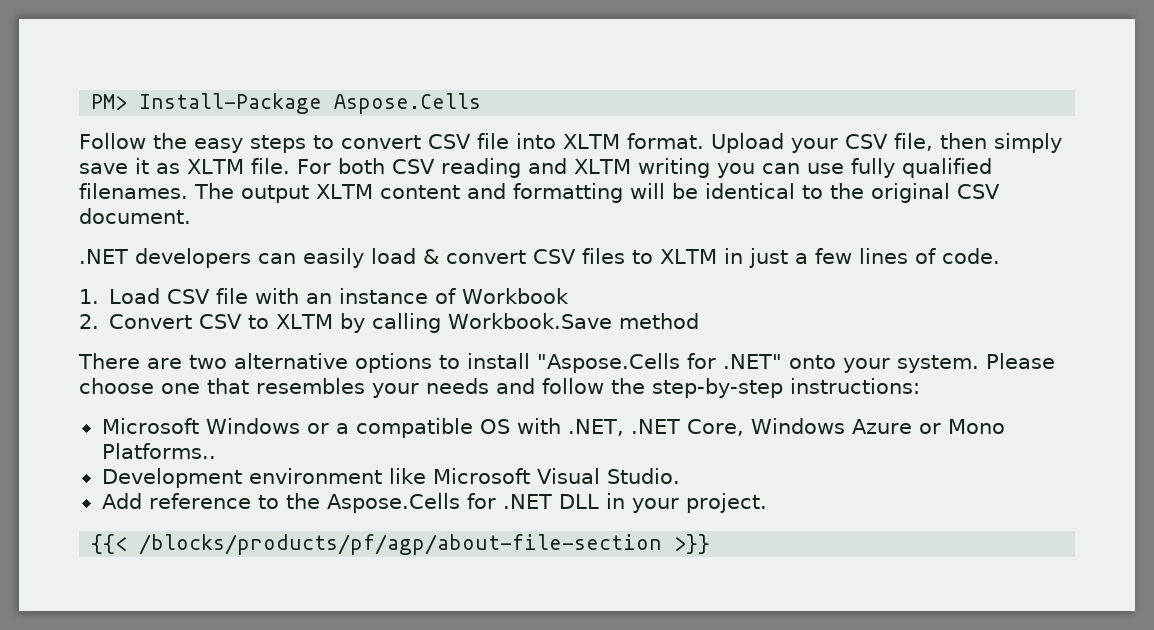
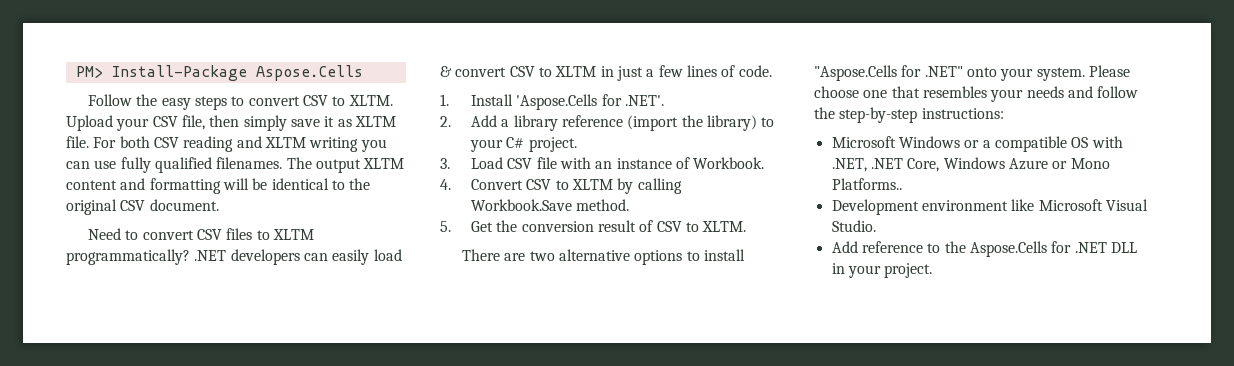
- Follow the easy steps to convert CSV file into XLTM format.
+ Follow the easy steps to convert CSV to XLTM.
- .NET developers can easily load & convert CSV files to XLTM in just a few lines of code.
+ Need to convert CSV files to XLTM programmatically? .NET developers can easily load & convert CSV to XLTM in just a few lines of code.
- 1. Load CSV file with an instance of Workbook
- 2. Convert CSV to XLTM by calling Workbook.Save method
+ 1. Install 'Aspose.Cells for .NET'.
+ 2. Add a library reference (import the library) to your C# project.
+ 3. Load CSV file with an instance of Workbook.
+ 4. Convert CSV to XLTM by calling Workbook.Save method.
+ 5. Get the conversion result of CSV to XLTM.
- {{< /blocks/products/pf/agp/about-file-section >}}

